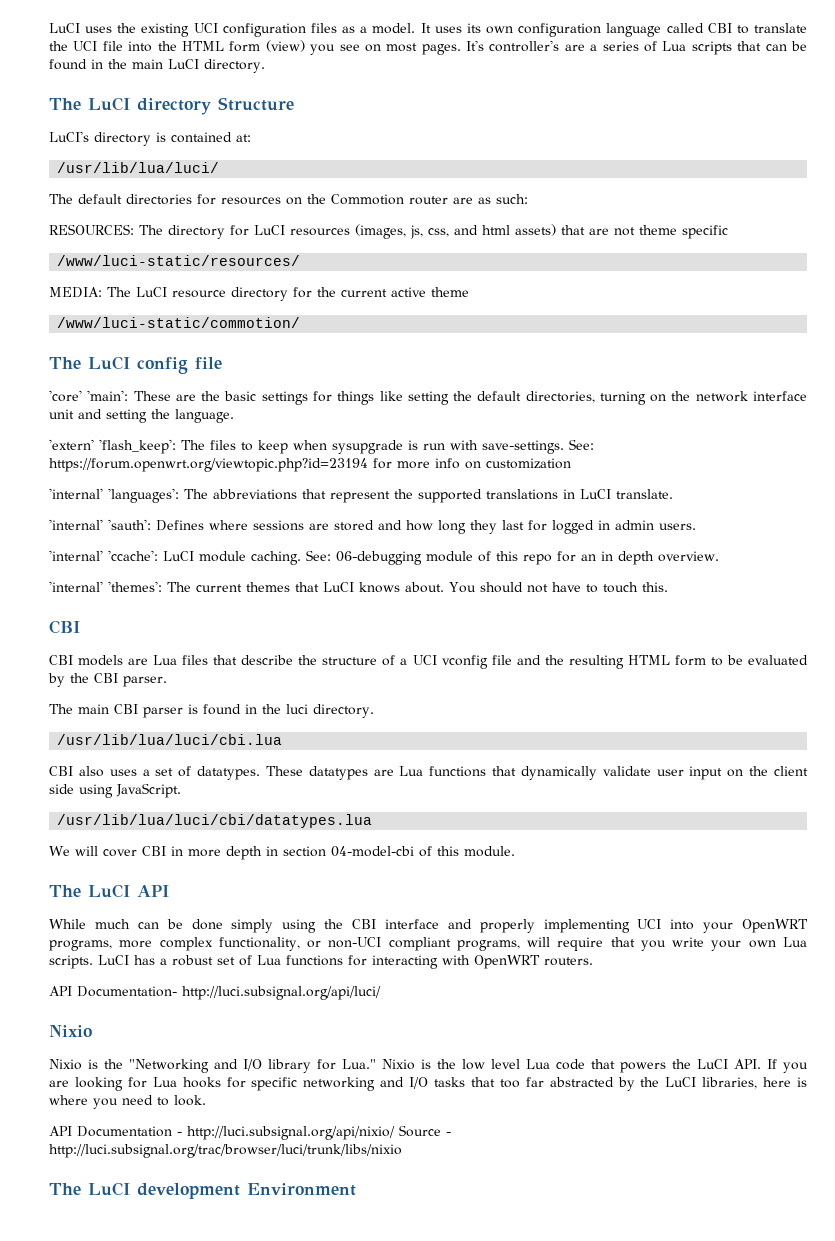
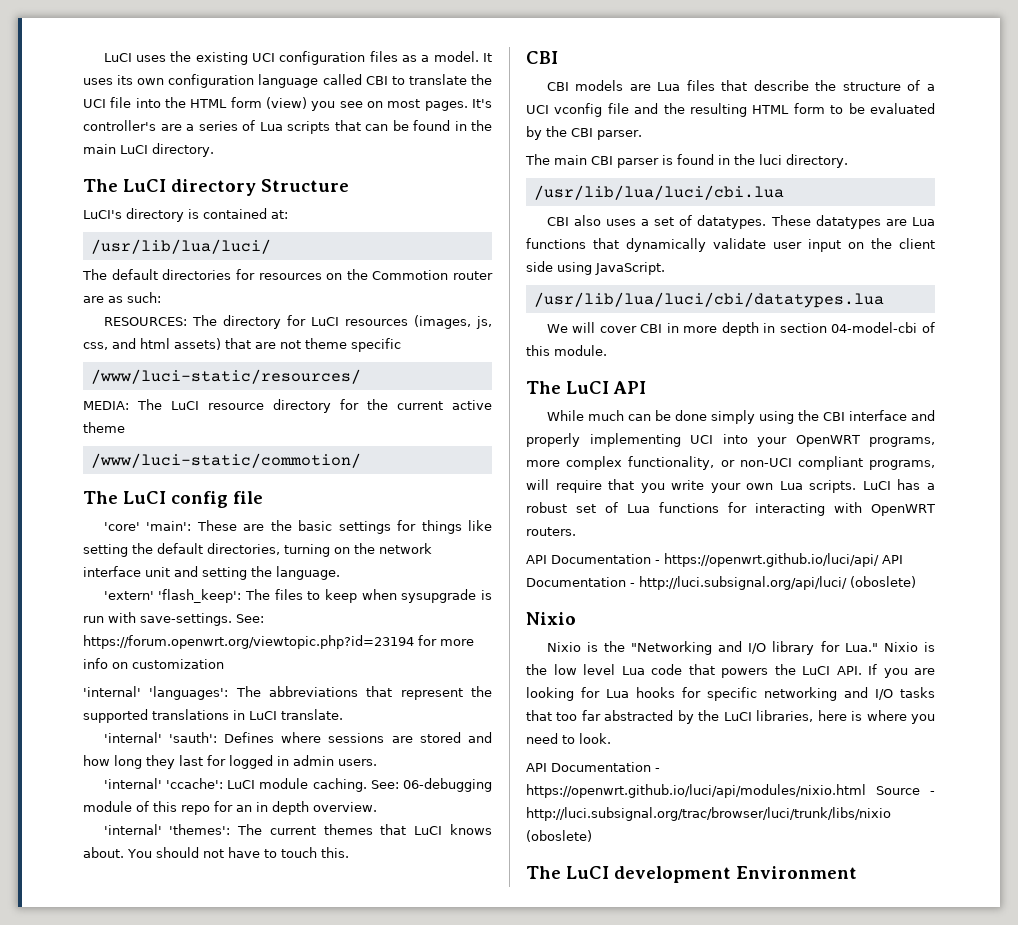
- API Documentation- http://luci.subsignal.org/api/luci/
+ API Documentation - https://openwrt.github.io/luci/api/ API Documentation - http://luci.subsignal.org/api/luci/ (oboslete)
- API Documentation - http://luci.subsignal.org/api/nixio/ Source - http://luci.subsignal.org/trac/browser/luci/trunk/libs/nixio
+ API Documentation - https://openwrt.github.io/luci/api/modules/nixio.html Source - http://luci.subsignal.org/trac/browser/luci/trunk/libs/nixio (oboslete)

